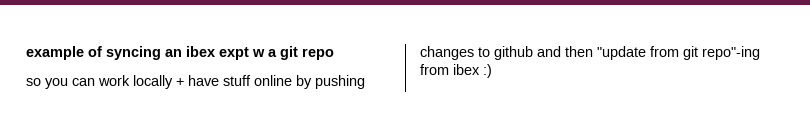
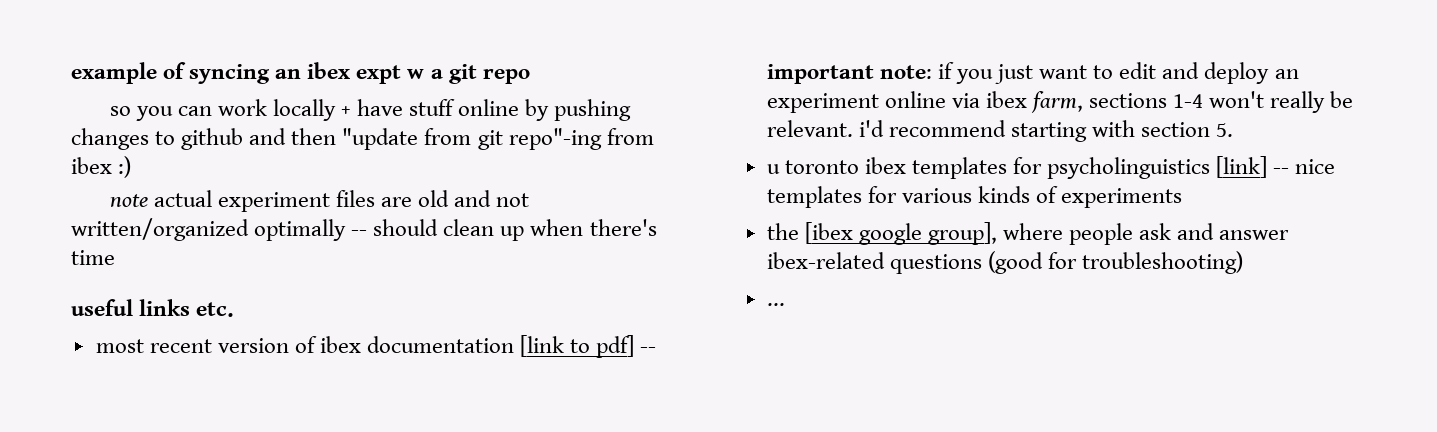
+ note actual experiment files are old and not written/organized optimally -- should clean up when there's time
+ useful links etc.
+ most recent version of ibex documentation [link to pdf] -- important note: if you just want to edit and deploy an experiment online via ibex farm, sections 1-4 won't really be relevant. i'd recommend starting with section 5.
+ u toronto ibex templates for psycholinguistics [link] -- nice templates for various kinds of experiments
+ the [ibex google group], where people ask and answer ibex-related questions (good for troubleshooting)
+ ...

